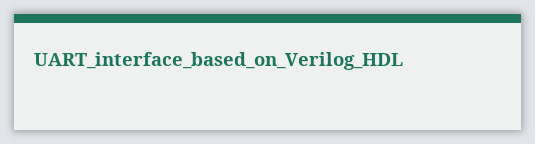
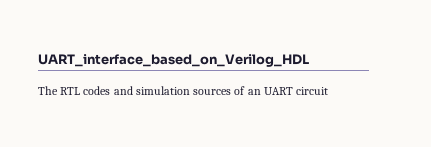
+ The RTL codes and simulation sources of an UART circuit

